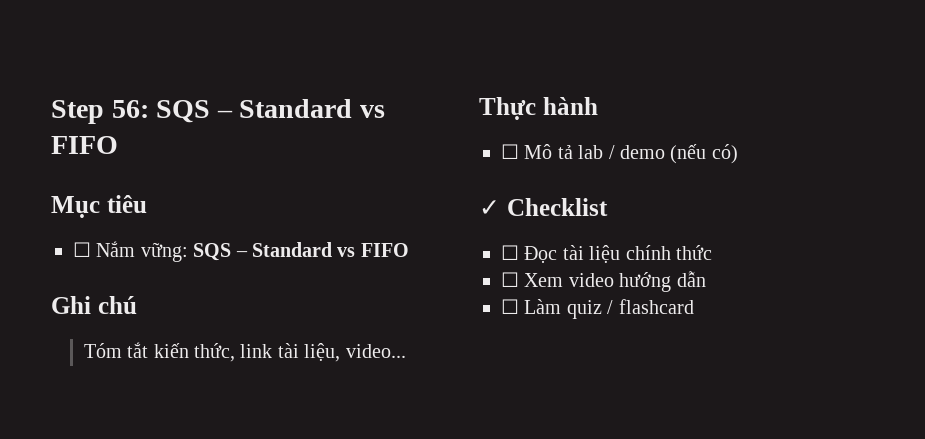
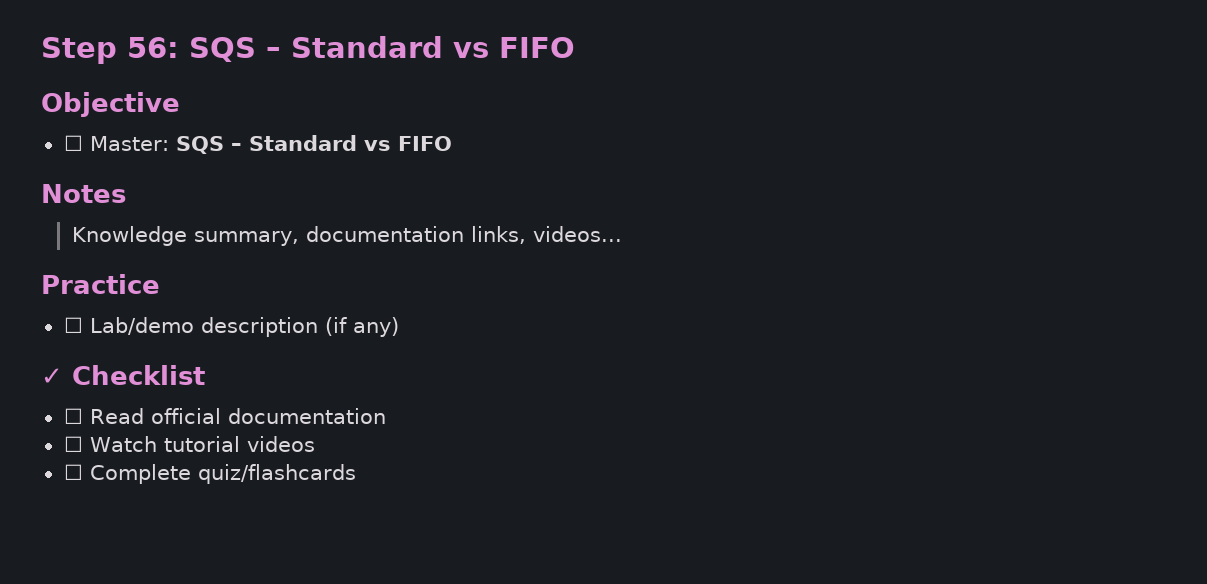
- Mục tiêu
- ☐ Nắm vững: SQS – Standard vs FIFO
- Ghi chú
- Tóm tắt kiến thức, link tài liệu, video...
- Thực hành
- ☐ Mô tả lab / demo (nếu có)
+ Objective
+ ☐ Master: SQS – Standard vs FIFO
+ Notes
+ Knowledge summary, documentation links, videos...
+ Practice
+ ☐ Lab/demo description (if any)
  ✓ Checklist
- ☐ Đọc tài liệu chính thức
- ☐ Xem video hướng dẫn
- ☐ Làm quiz / flashcard
+ ☐ Read official documentation
+ ☐ Watch tutorial videos
+ ☐ Complete quiz/flashcards

